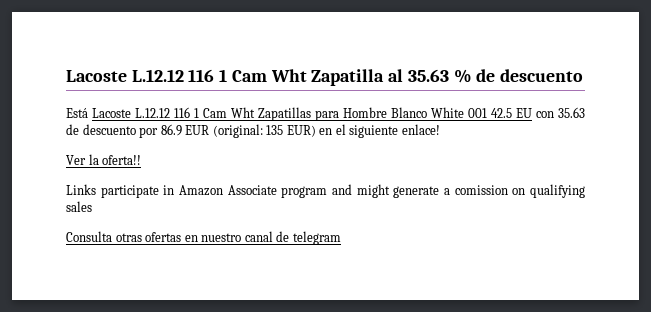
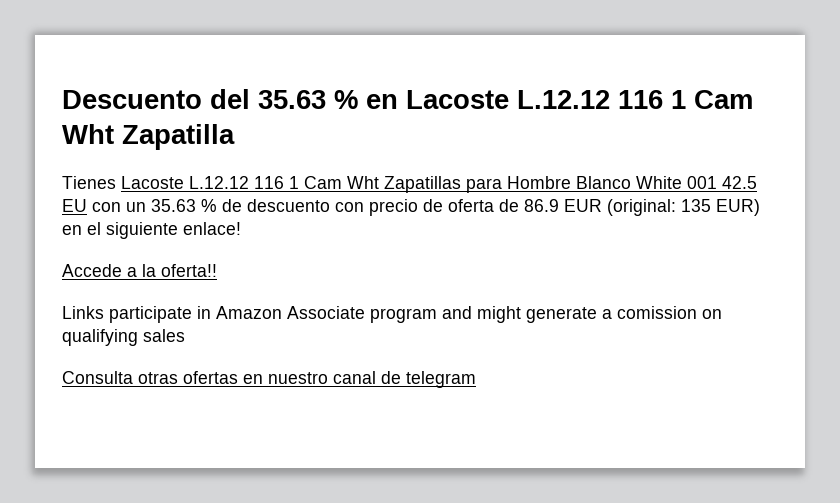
- Lacoste L.12.12 116 1 Cam Wht Zapatilla al 35.63 % de descuento
- Está Lacoste L.12.12 116 1 Cam Wht Zapatillas para Hombre Blanco White 001 42.5 EU con 35.63 de descuento por 86.9 EUR (original: 135 EUR) en el siguiente enlace!
+ Descuento del 35.63 % en Lacoste L.12.12 116 1 Cam Wht Zapatilla
+ Tienes Lacoste L.12.12 116 1 Cam Wht Zapatillas para Hombre Blanco White 001 42.5 EU con un 35.63 % de descuento con precio de oferta de 86.9 EUR (original: 135 EUR) en el siguiente enlace!
- Ver la oferta!!
+ Accede a la oferta!!

